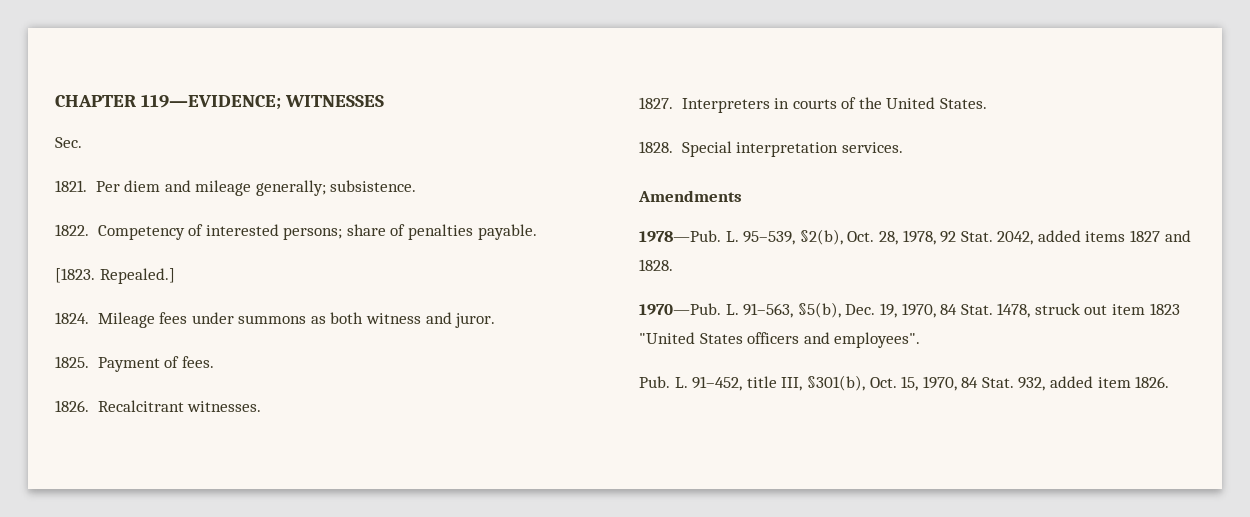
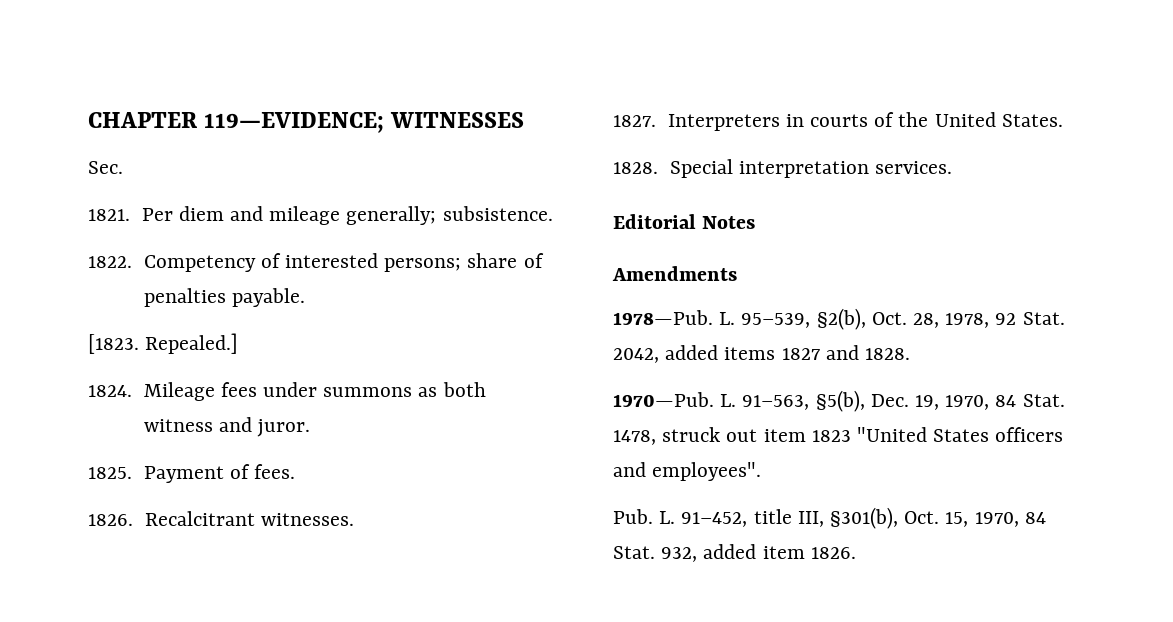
+ Editorial Notes

